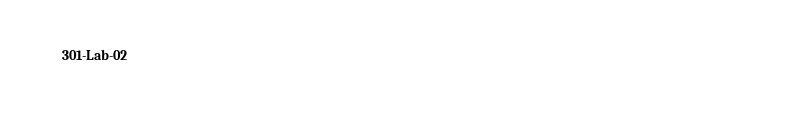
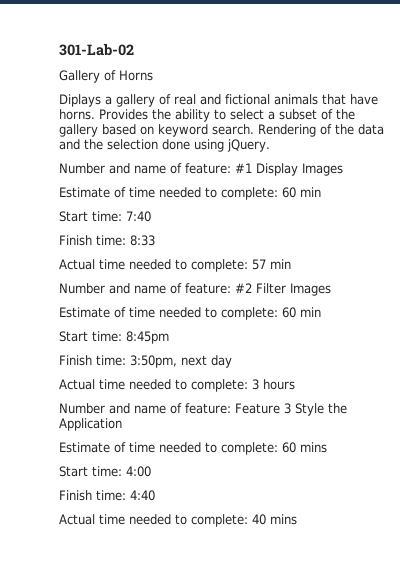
+ Gallery of Horns
+ Diplays a gallery of real and fictional animals that have horns. Provides the ability to select a subset of the gallery based on keyword search. Rendering of the data and the selection done using jQuery.
+ Number and name of feature: #1 Display Images
+ Estimate of time needed to complete: 60 min
+ Start time: 7:40
+ Finish time: 8:33
+ Actual time needed to complete: 57 min
+ Number and name of feature: #2 Filter Images
+ Estimate of time needed to complete: 60 min
+ Start time: 8:45pm
+ Finish time: 3:50pm, next day
+ Actual time needed to complete: 3 hours
+ Number and name of feature: Feature 3 Style the Application
+ Estimate of time needed to complete: 60 mins
+ Start time: 4:00
+ Finish time: 4:40
+ Actual time needed to complete: 40 mins

